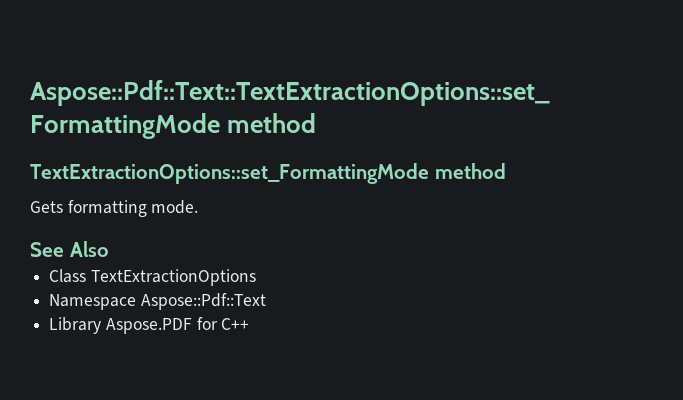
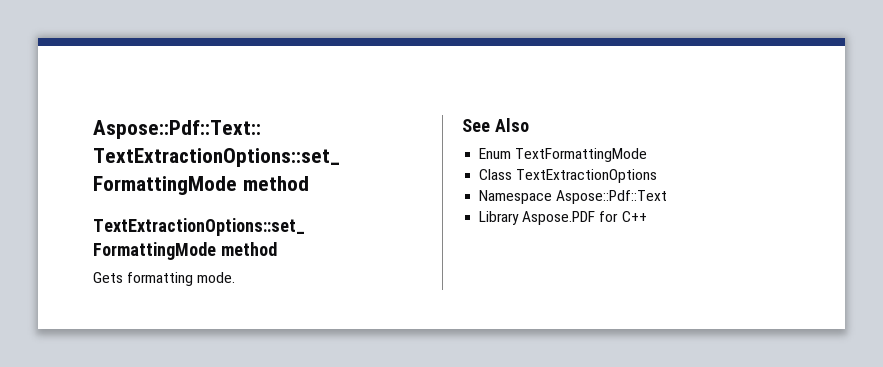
+ Enum TextFormattingMode

